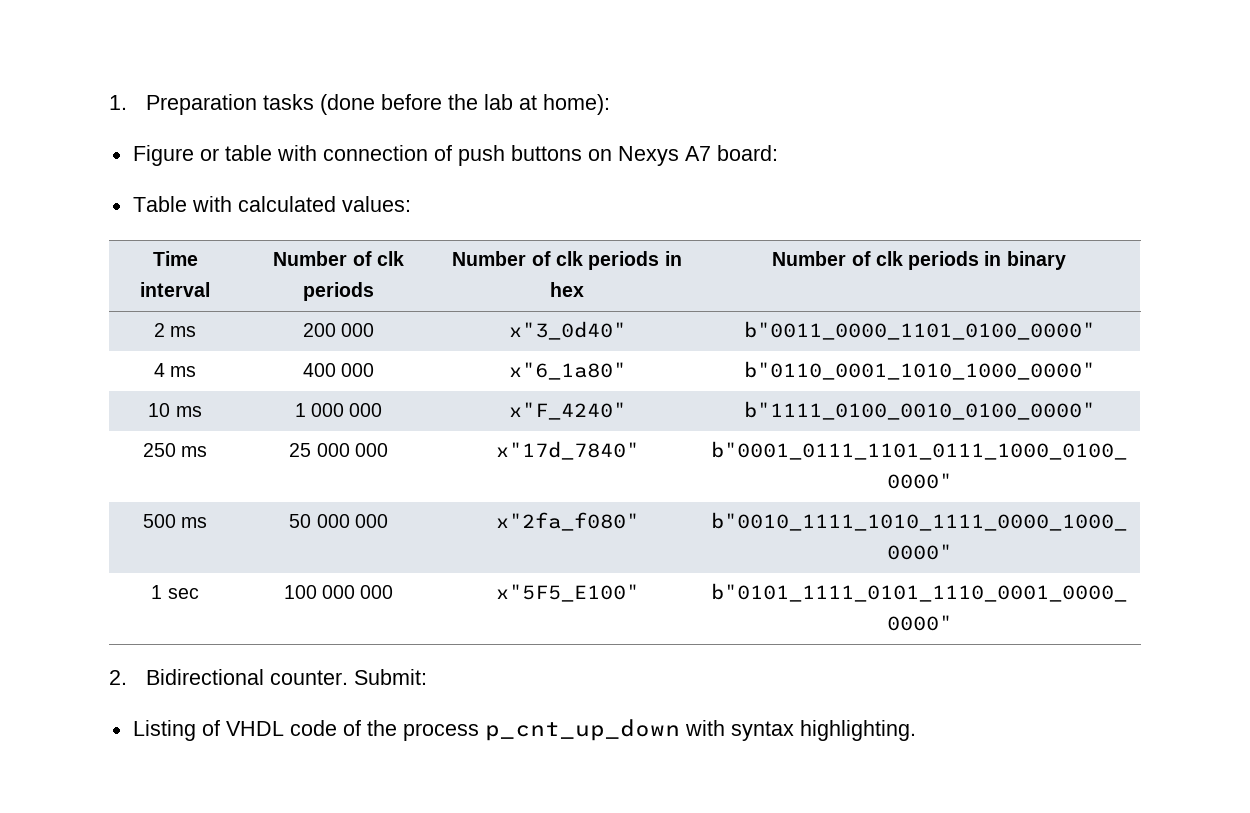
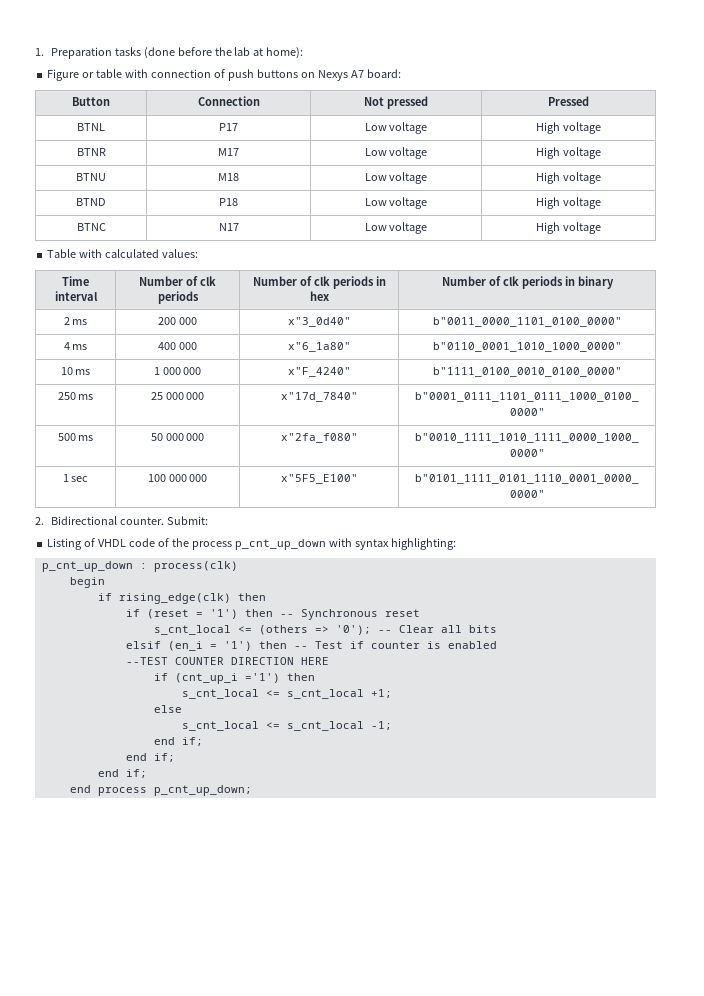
+ Button | Connection | Not pressed | Pressed
+ BTNL | P17 | Low voltage | High voltage
+ BTNR | M17 | Low voltage | High voltage
+ BTNU | M18 | Low voltage | High voltage
+ BTND | P18 | Low voltage | High voltage
+ BTNC | N17 | Low voltage | High voltage
- Listing of VHDL code of the process p_cnt_up_down with syntax highlighting.
+ Listing of VHDL code of the process p_cnt_up_down with syntax highlighting:
+ p_cnt_up_down : process(clk)
+ begin
+ if rising_edge(clk) then
+ if (reset = '1') then -- Synchronous reset
+ s_cnt_local <= (others => '0'); -- Clear all bits
+ elsif (en_i = '1') then -- Test if counter is enabled
+ --TEST COUNTER DIRECTION HERE
+ if (cnt_up_i ='1') then
+ s_cnt_local <= s_cnt_local +1;
+ else
+ s_cnt_local <= s_cnt_local -1;
+ end if;
+ end if;
+ end if;
+ end process p_cnt_up_down;

